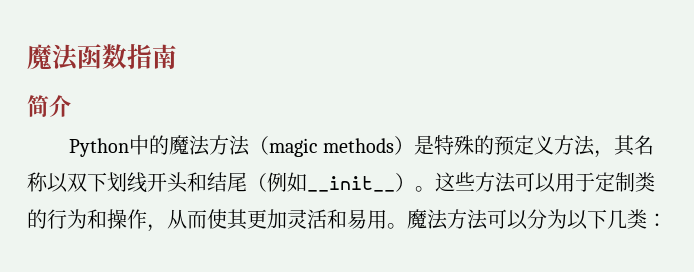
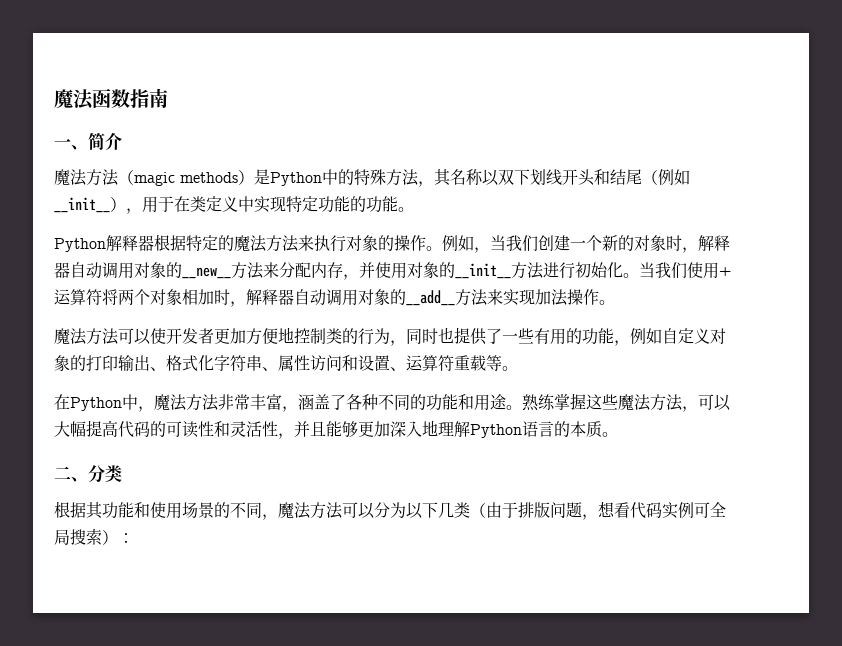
- 简介
+ 一、简介
- Python中的魔法方法（magic methods）是特殊的预定义方法，其名称以双下划线开头和结尾（例如__init__）。这些方法可以用于定制类的行为和操作，从而使其更加灵活和易用。魔法方法可以分为以下几类：
+ 魔法方法（magic methods）是Python中的特殊方法，其名称以双下划线开头和结尾（例如__init__），用于在类定义中实现特定功能的功能。
+ Python解释器根据特定的魔法方法来执行对象的操作。例如，当我们创建一个新的对象时，解释器自动调用对象的__new__方法来分配内存，并使用对象的__init__方法进行初始化。当我们使用+运算符将两个对象相加时，解释器自动调用对象的__add__方法来实现加法操作。
+ 魔法方法可以使开发者更加方便地控制类的行为，同时也提供了一些有用的功能，例如自定义对象的打印输出、格式化字符串、属性访问和设置、运算符重载等。
+ 在Python中，魔法方法非常丰富，涵盖了各种不同的功能和用途。熟练掌握这些魔法方法，可以大幅提高代码的可读性和灵活性，并且能够更加深入地理解Python语言的本质。
+ 二、分类
+ 根据其功能和使用场景的不同，魔法方法可以分为以下几类（由于排版问题，想看代码实例可全局搜索）：

